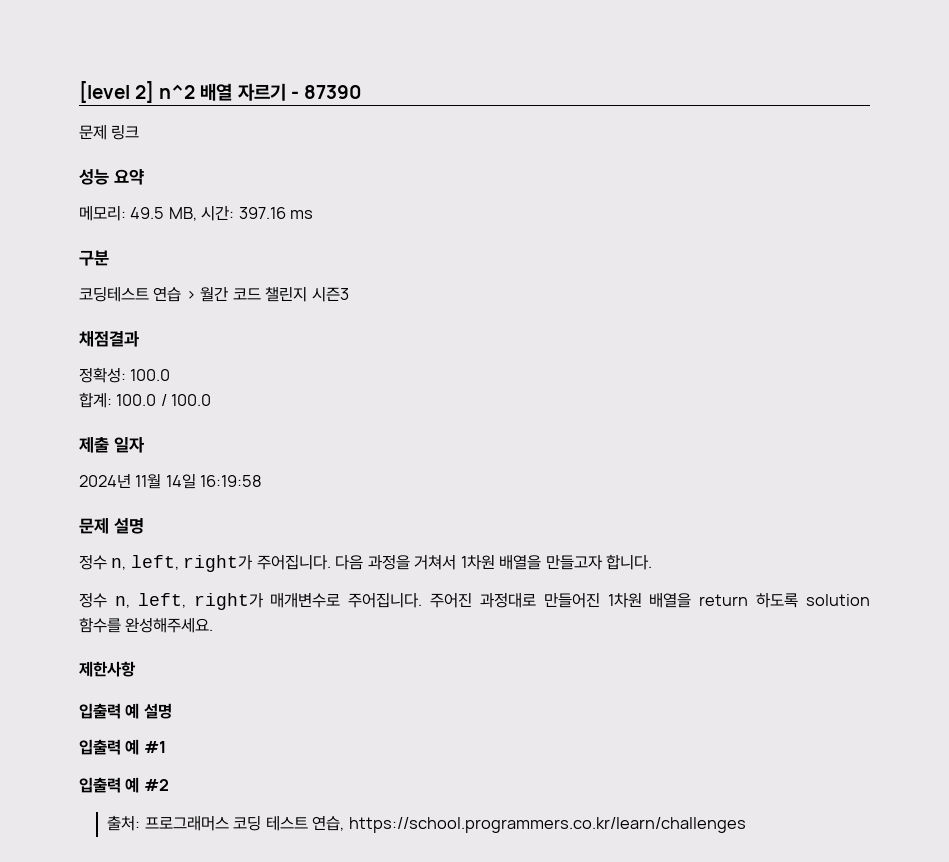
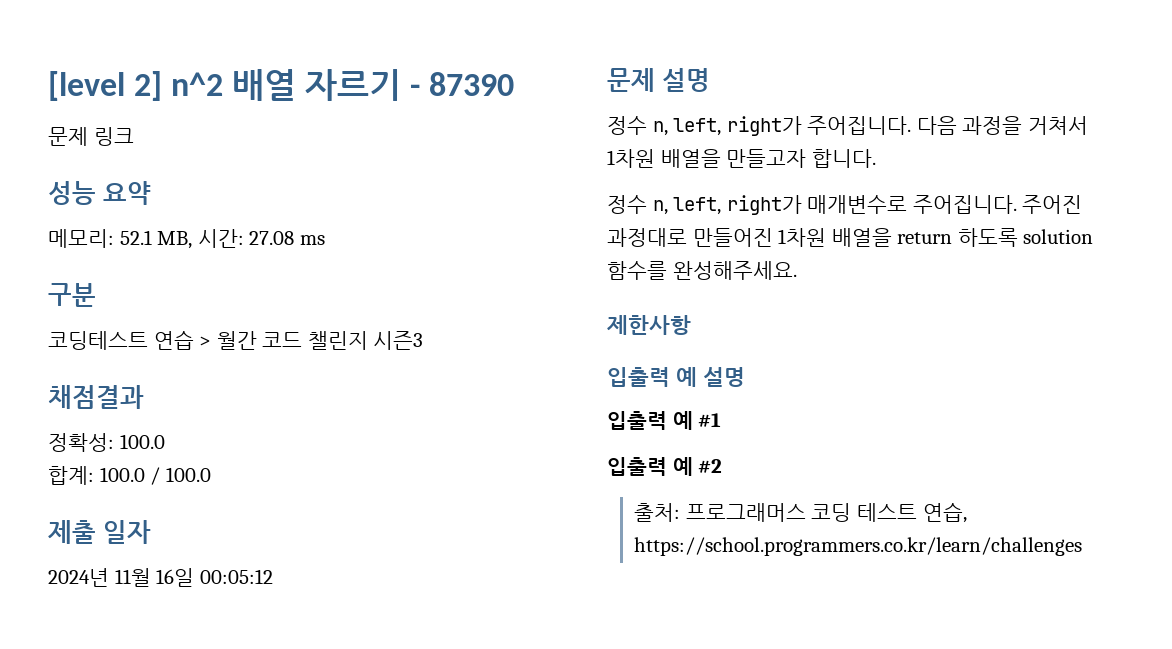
- 메모리: 49.5 MB, 시간: 397.16 ms
+ 메모리: 52.1 MB, 시간: 27.08 ms
- 2024년 11월 14일 16:19:58
+ 2024년 11월 16일 00:05:12

